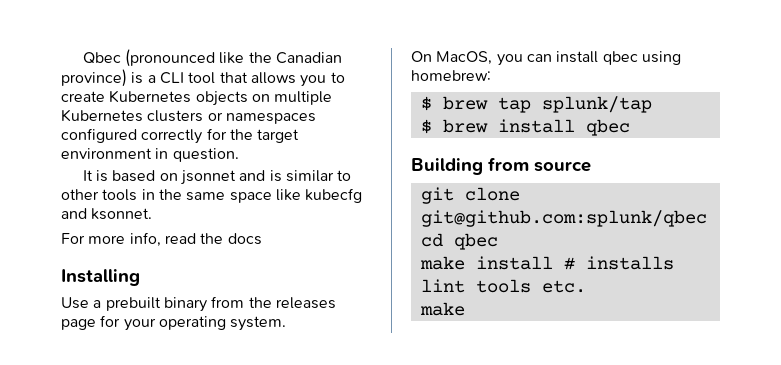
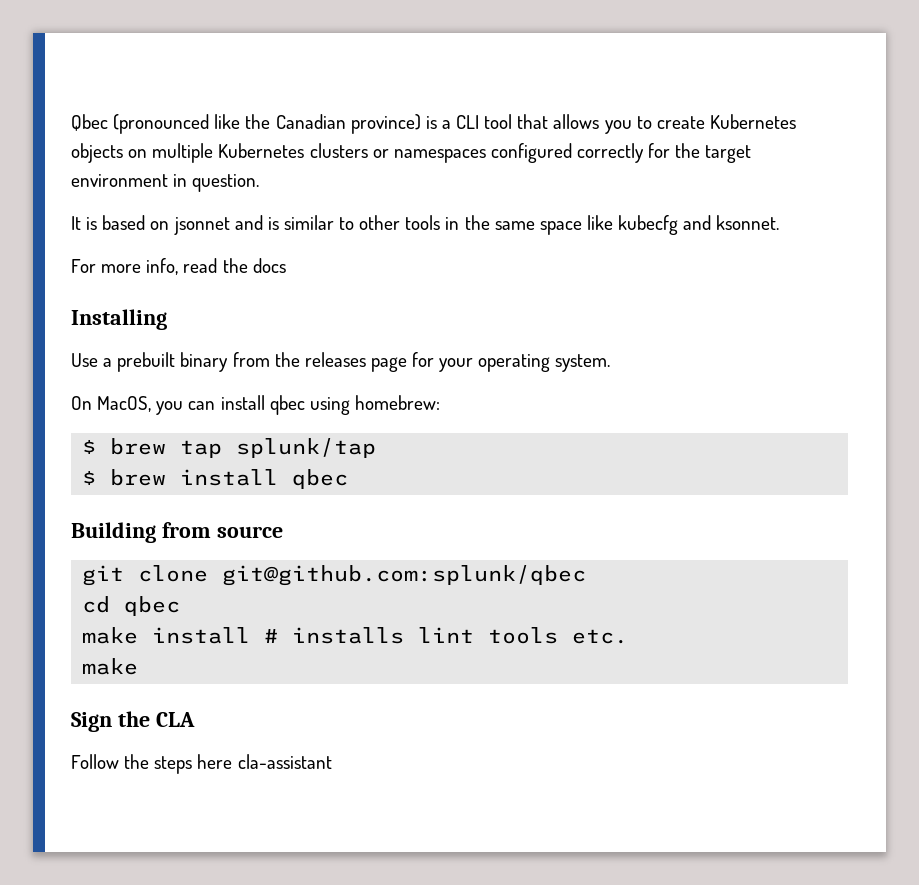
+ Sign the CLA
+ Follow the steps here cla-assistant

